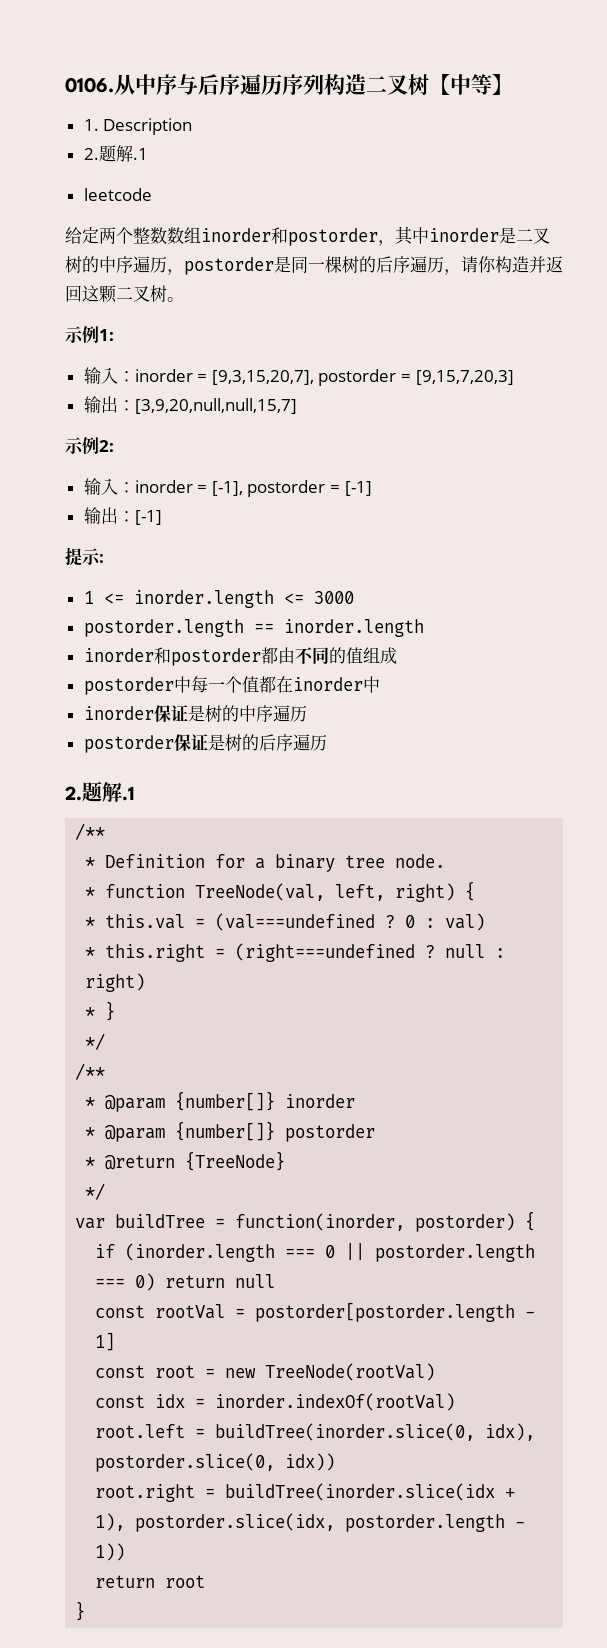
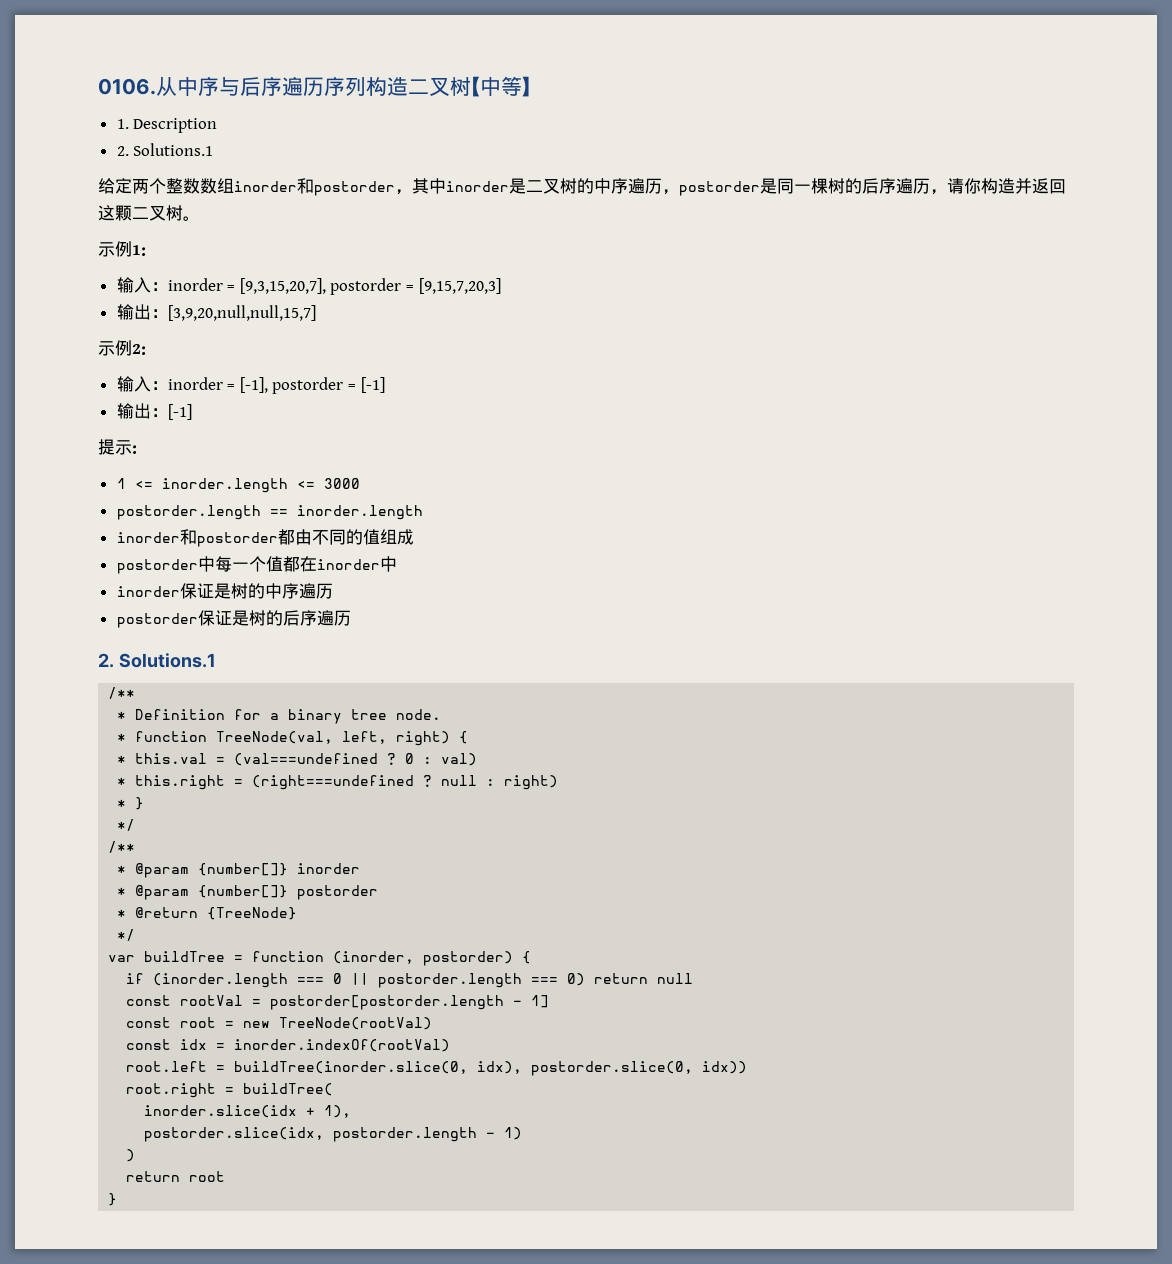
  1. Description
- 2.题解.1
- leetcode
+ 2. Solutions.1
  postorder保证是树的后序遍历
- 2.题解.1
+ 2. Solutions.1
- var buildTree = function(inorder, postorder) {
+ var buildTree = function (inorder, postorder) {
- root.right = buildTree(inorder.slice(idx + 1), postorder.slice(idx, postorder.length - 1))
+ root.right = buildTree(
+ inorder.slice(idx + 1),
+ postorder.slice(idx, postorder.length - 1)
+ )

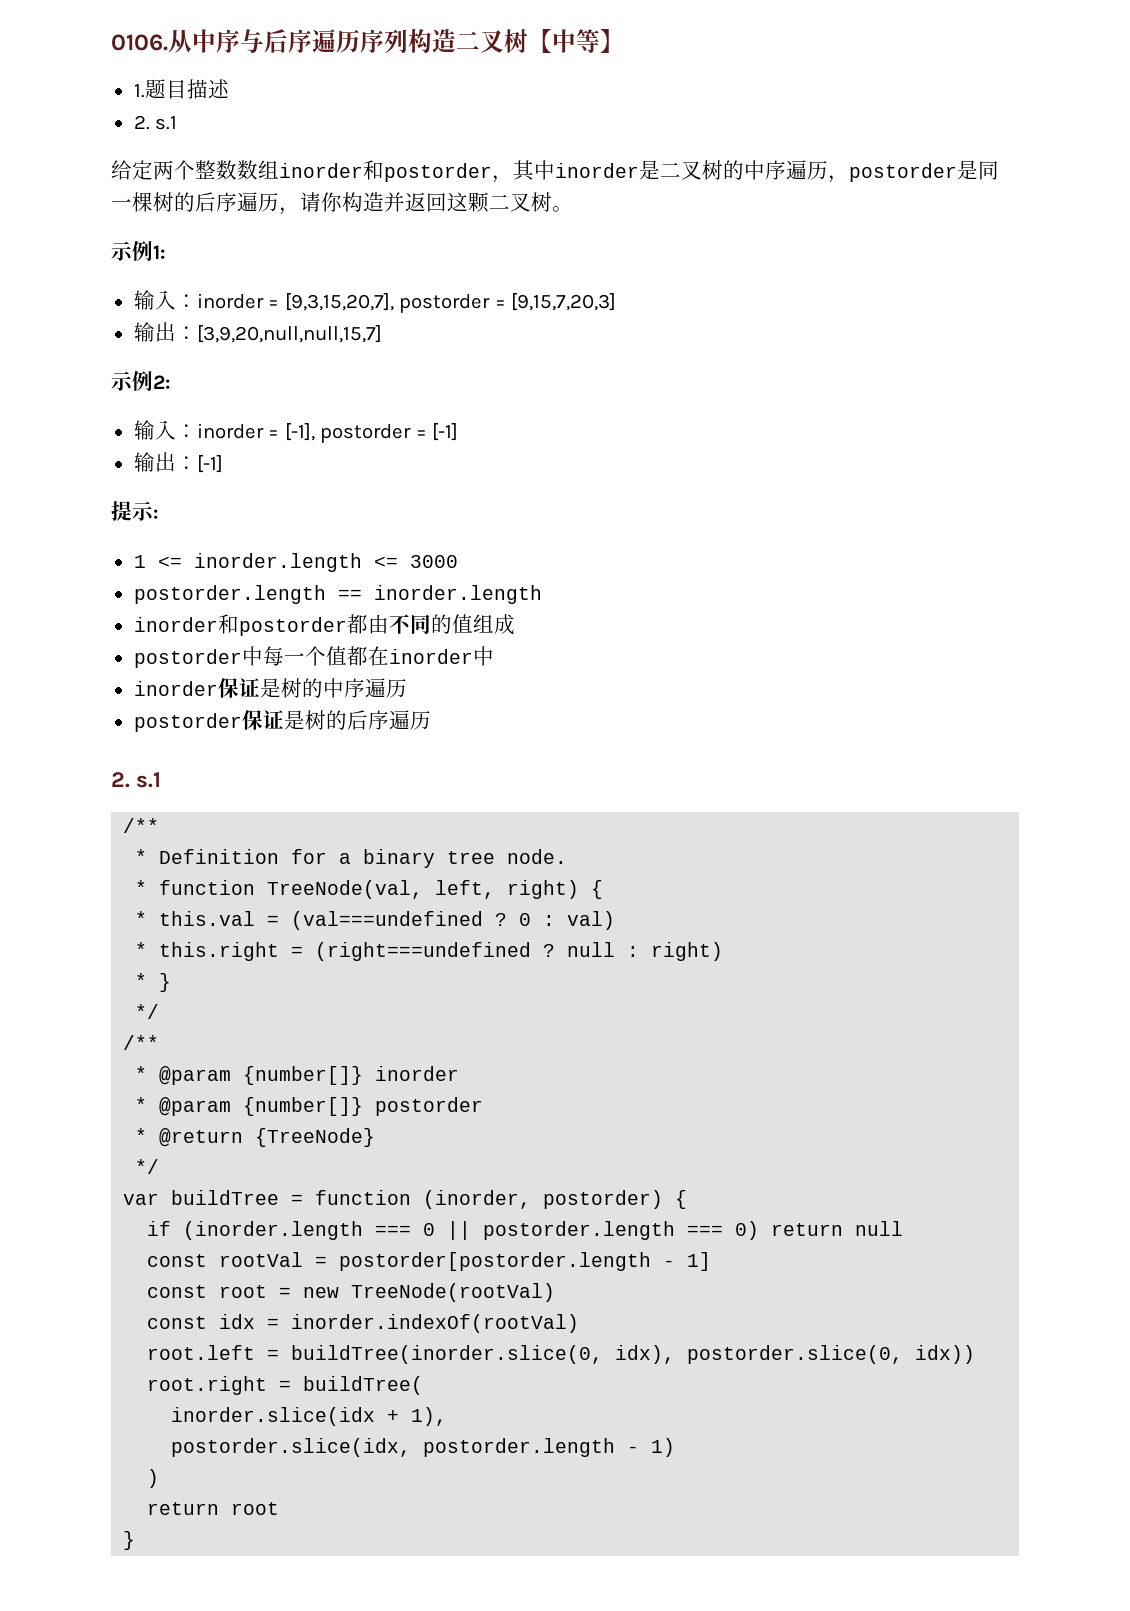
- 1. Description
- 2. Solutions.1
+ 1.题目描述
+ 2. s.1
  postorder保证是树的后序遍历
- 2. Solutions.1
+ 2. s.1

